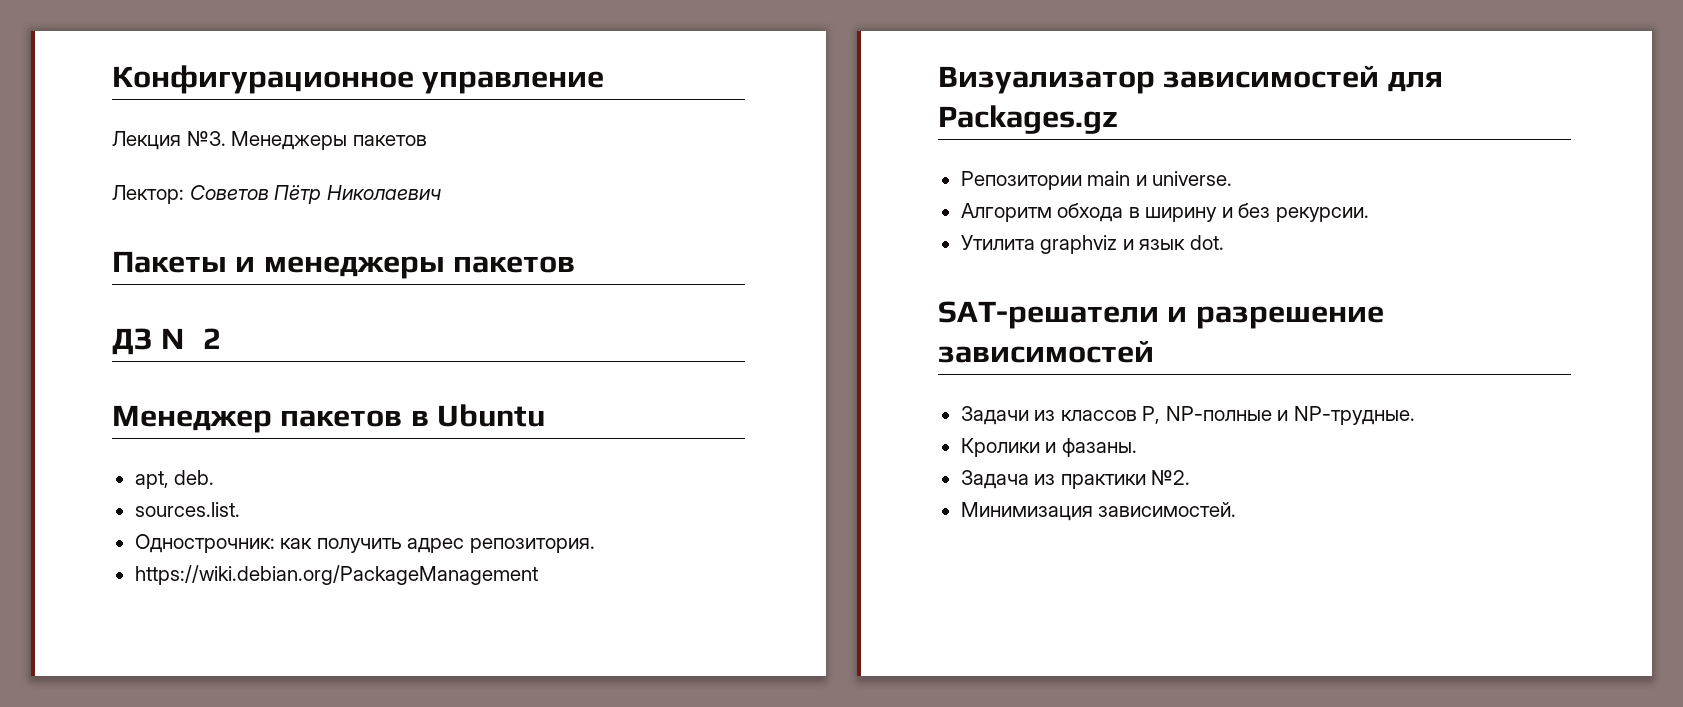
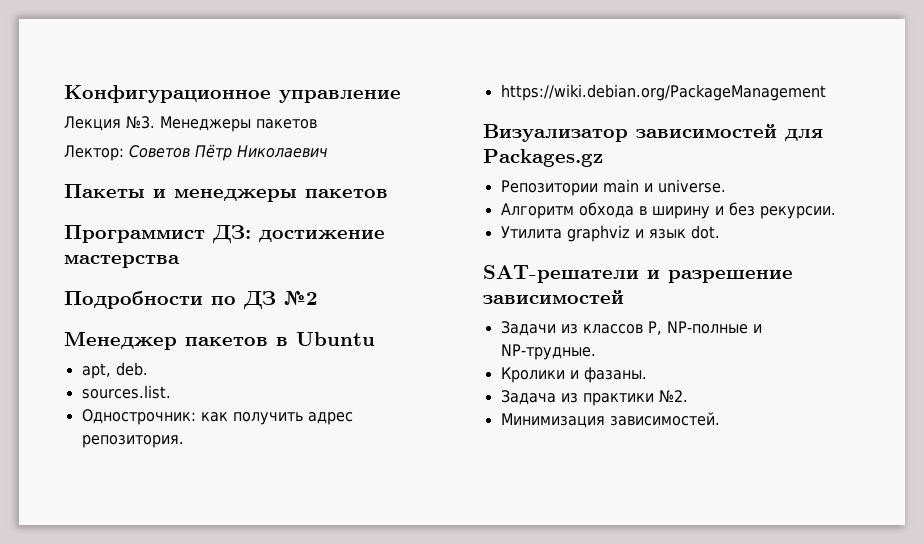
- ДЗ №2
+ Программист ДЗ: достижение мастерства
+ Подробности по ДЗ №2

